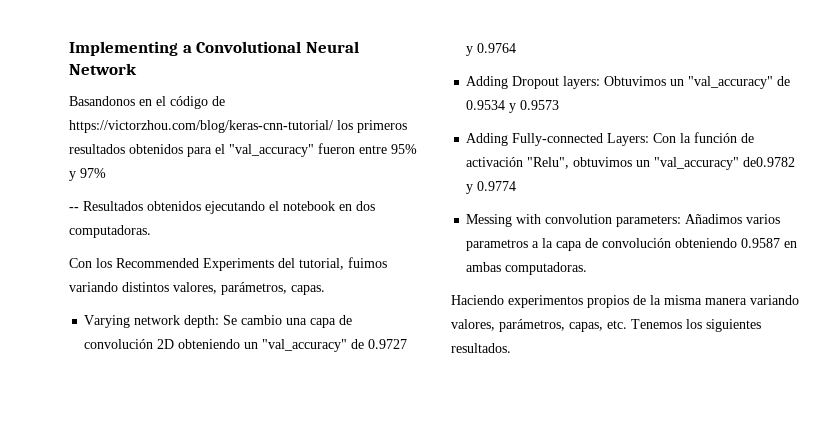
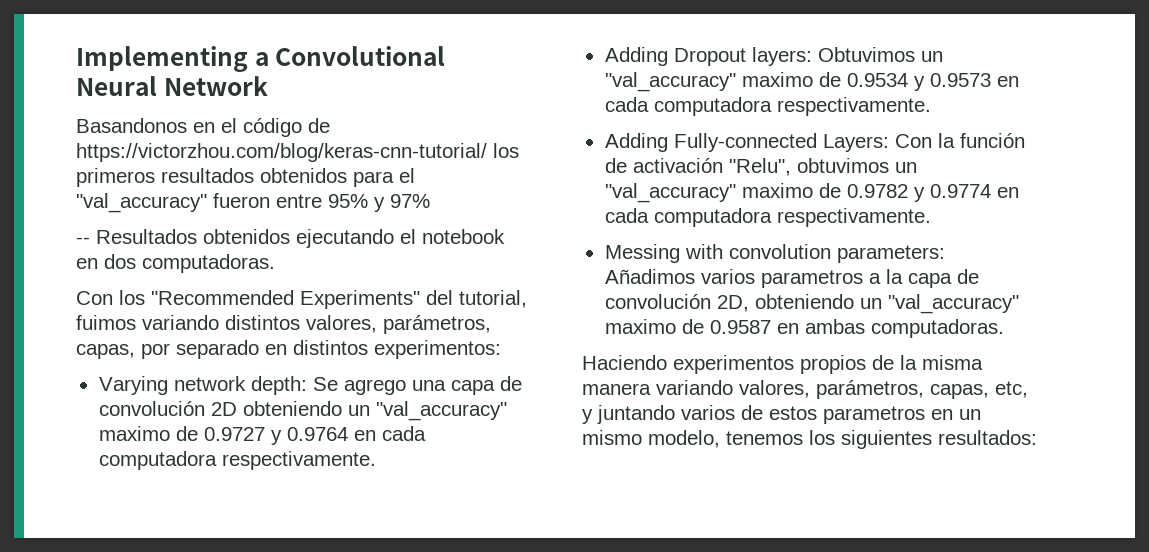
- Con los Recommended Experiments del tutorial, fuimos variando distintos valores, parámetros, capas.
+ Con los "Recommended Experiments" del tutorial, fuimos variando distintos valores, parámetros, capas, por separado en distintos experimentos:
- Varying network depth: Se cambio una capa de convolución 2D obteniendo un "val_accuracy" de 0.9727 y 0.9764
+ Varying network depth: Se agrego una capa de convolución 2D obteniendo un "val_accuracy" maximo de 0.9727 y 0.9764 en cada computadora respectivamente.
- Adding Dropout layers: Obtuvimos un "val_accuracy" de 0.9534 y 0.9573
+ Adding Dropout layers: Obtuvimos un "val_accuracy" maximo de 0.9534 y 0.9573 en cada computadora respectivamente.
- Adding Fully-connected Layers: Con la función de activación "Relu", obtuvimos un "val_accuracy" de0.9782 y 0.9774
+ Adding Fully-connected Layers: Con la función de activación "Relu", obtuvimos un "val_accuracy" maximo de 0.9782 y 0.9774 en cada computadora respectivamente.
- Messing with convolution parameters: Añadimos varios parametros a la capa de convolución obteniendo 0.9587 en ambas computadoras.
+ Messing with convolution parameters: Añadimos varios parametros a la capa de convolución 2D, obteniendo un "val_accuracy" maximo de 0.9587 en ambas computadoras.
- Haciendo experimentos propios de la misma manera variando valores, parámetros, capas, etc. Tenemos los siguientes resultados.
+ Haciendo experimentos propios de la misma manera variando valores, parámetros, capas, etc, y juntando varios de estos parametros en un mismo modelo, tenemos los siguientes resultados:

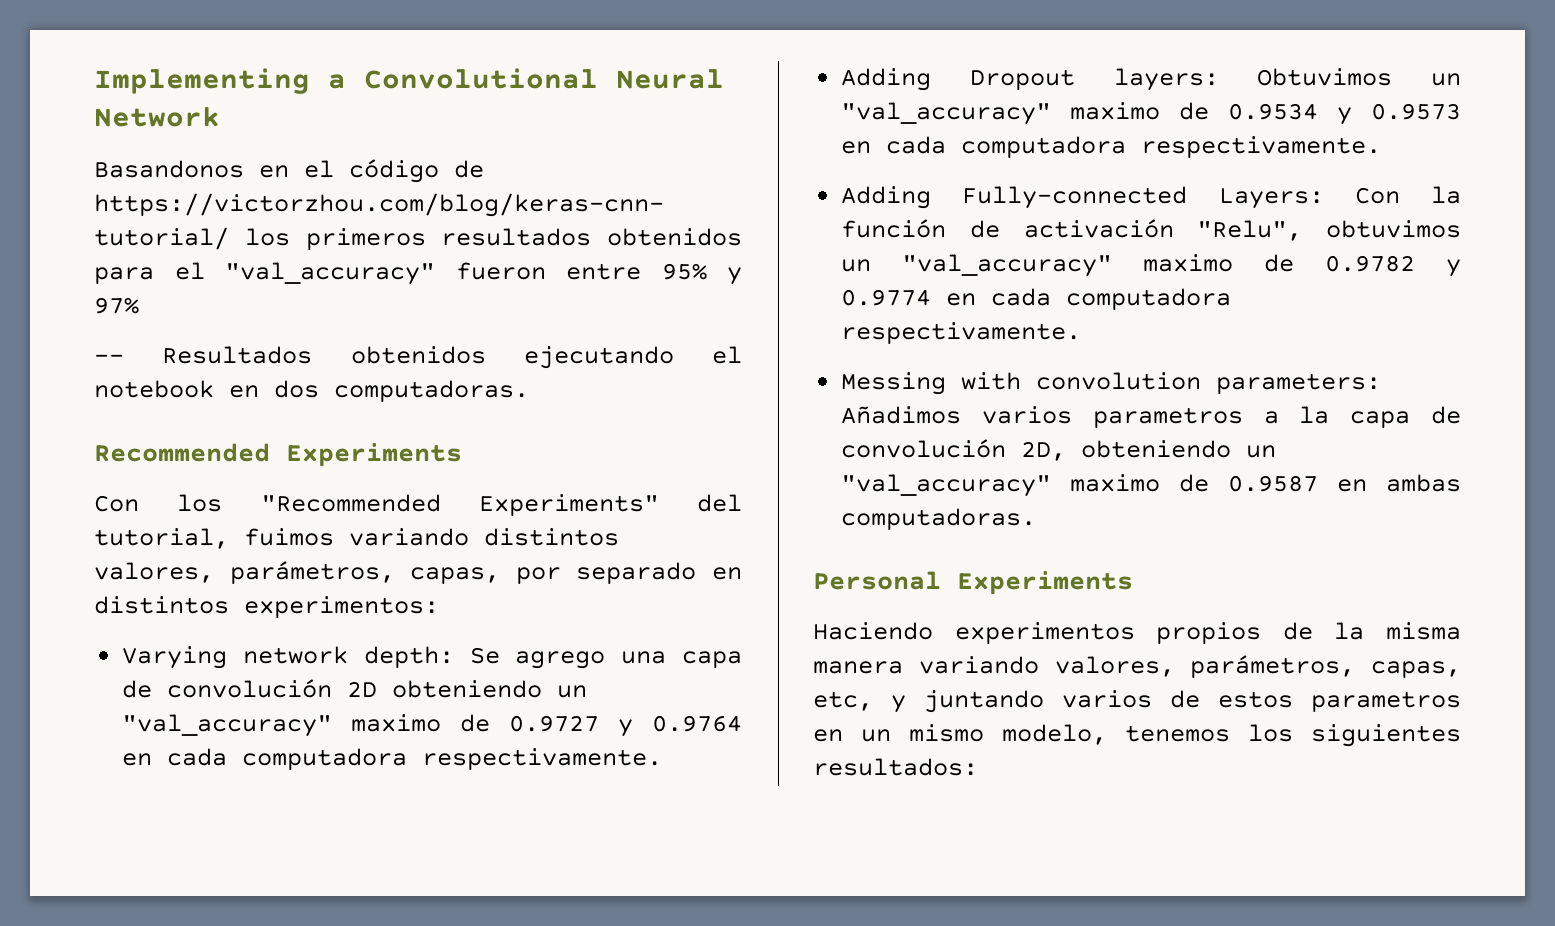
+ Recommended Experiments
+ Personal Experiments

